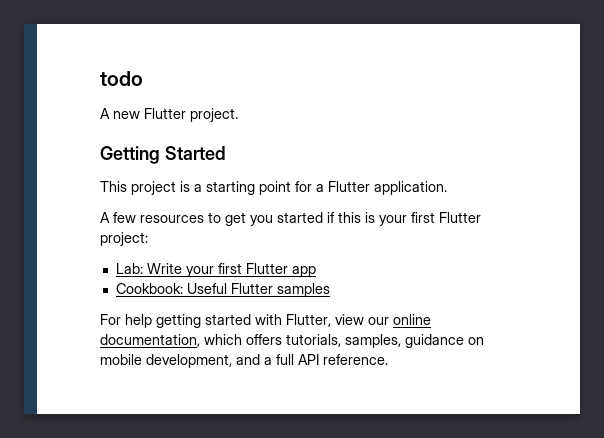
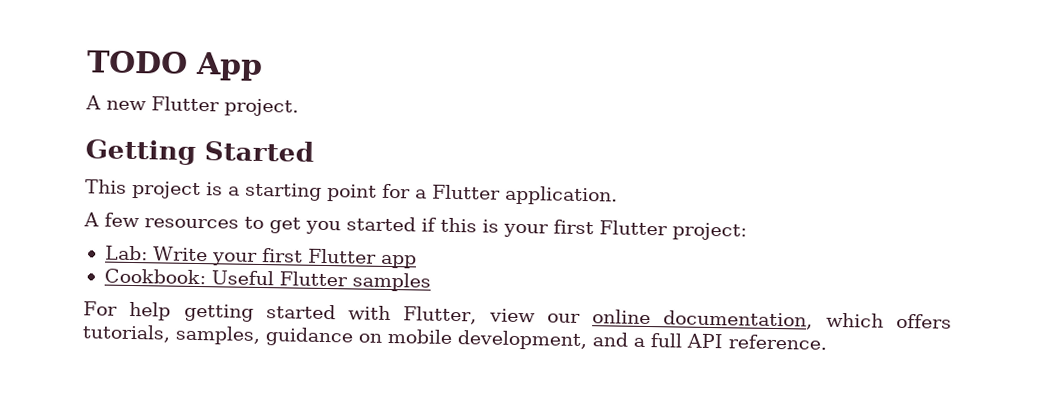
- todo
+ TODO App

